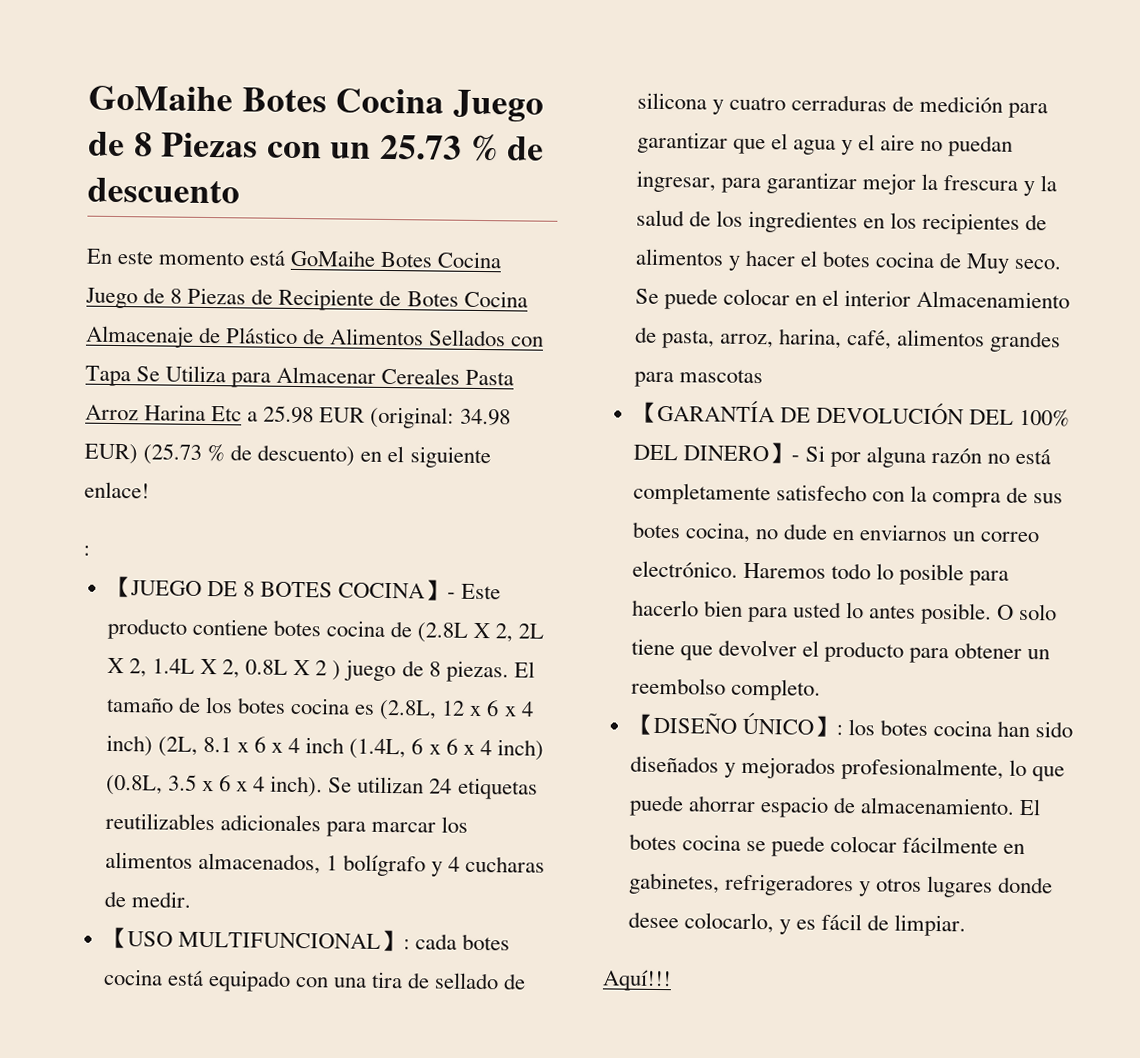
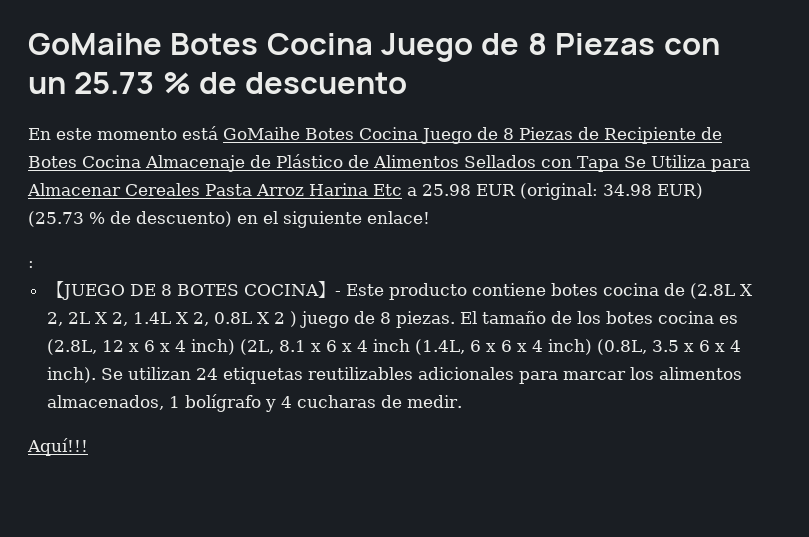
- 【USO MULTIFUNCIONAL】: cada botes cocina está equipado con una tira de sellado de silicona y cuatro cerraduras de medición para garantizar que el agua y el aire no puedan ingresar, para garantizar mejor la frescura y la salud de los ingredientes en los recipientes de alimentos y hacer el botes cocina de Muy seco. Se puede colocar en el interior Almacenamiento de pasta, arroz, harina, café, alimentos grandes para mascotas
- 【GARANTÍA DE DEVOLUCIÓN DEL 100% DEL DINERO】- Si por alguna razón no está completamente satisfecho con la compra de sus botes cocina, no dude en enviarnos un correo electrónico. Haremos todo lo posible para hacerlo bien para usted lo antes posible. O solo tiene que devolver el producto para obtener un reembolso completo.
- 【DISEÑO ÚNICO】: los botes cocina han sido diseñados y mejorados profesionalmente, lo que puede ahorrar espacio de almacenamiento. El botes cocina se puede colocar fácilmente en gabinetes, refrigeradores y otros lugares donde desee colocarlo, y es fácil de limpiar.

